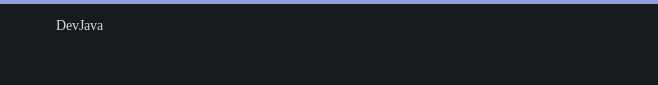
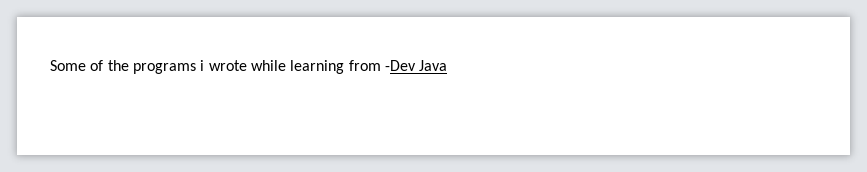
- DevJava
+ Some of the programs i wrote while learning from -Dev Java

